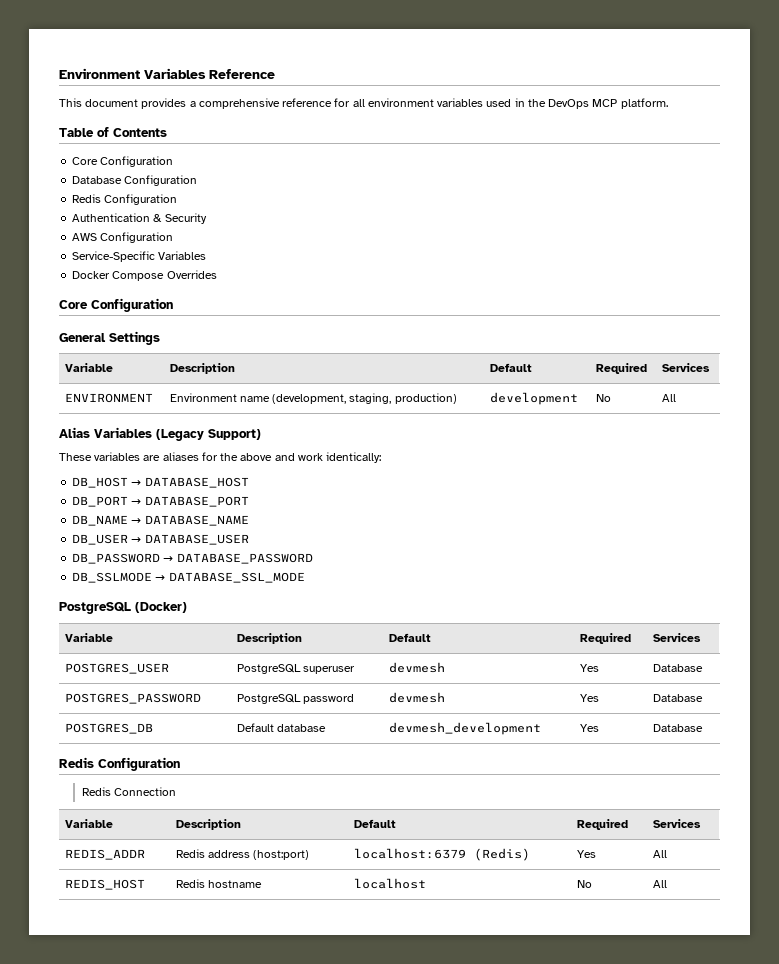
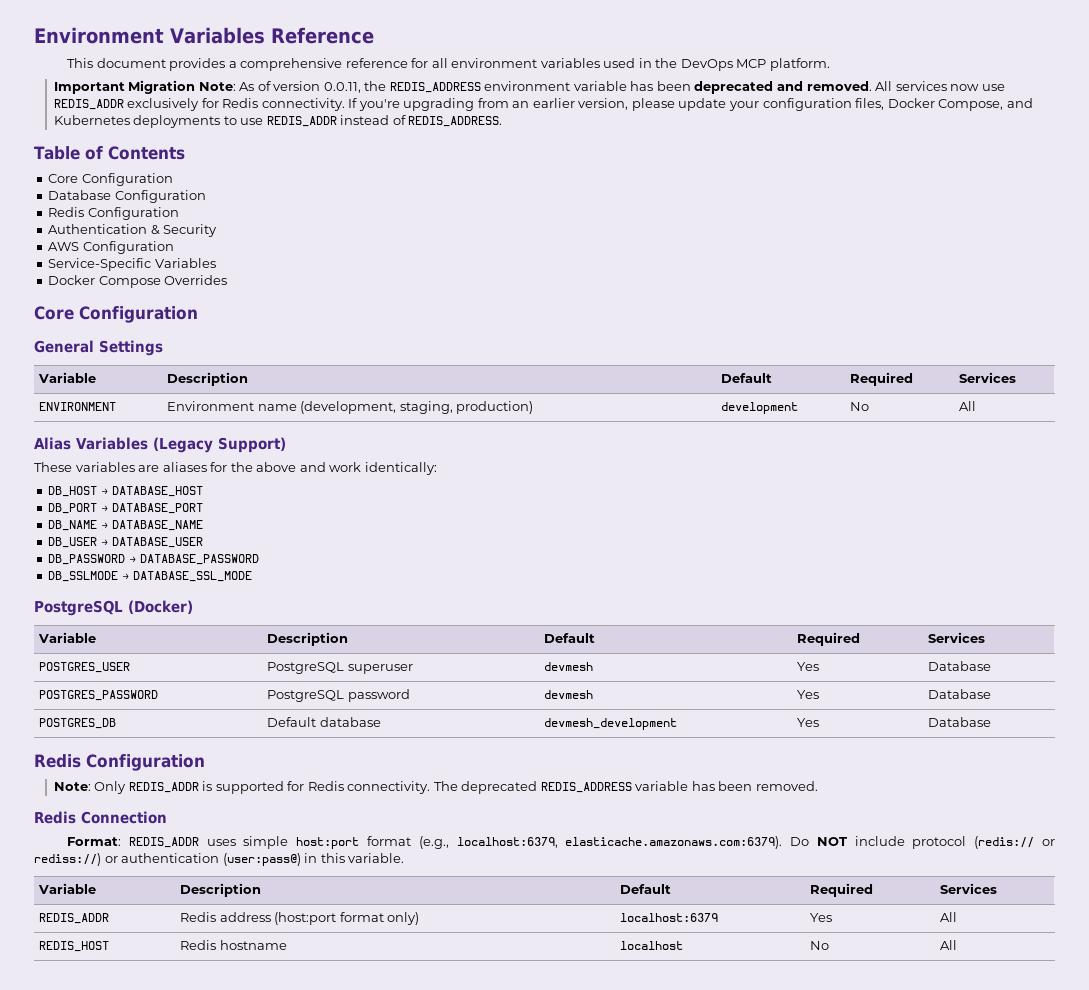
+ Important Migration Note: As of version 0.0.11, the REDIS_ADDRESS environment variable has been deprecated and removed. All services now use REDIS_ADDR exclusively for Redis connectivity. If you're upgrading from an earlier version, please update your configuration files, Docker Compose, and Kubernetes deployments to use REDIS_ADDR instead of REDIS_ADDRESS.
+ Note: Only REDIS_ADDR is supported for Redis connectivity. The deprecated REDIS_ADDRESS variable has been removed.
  Redis Connection
+ Format: REDIS_ADDR uses simple host:port format (e.g., localhost:6379, elasticache.amazonaws.com:6379). Do NOT include protocol (redis:// or rediss://) or authentication (user:pass@) in this variable.
- REDIS_ADDR | Redis address (host:port) | localhost:6379 (Redis) | Yes | All
+ REDIS_ADDR | Redis address (host:port format only) | localhost:6379 | Yes | All

